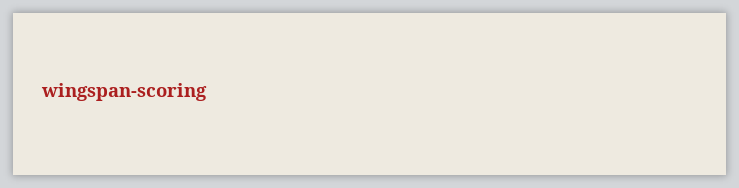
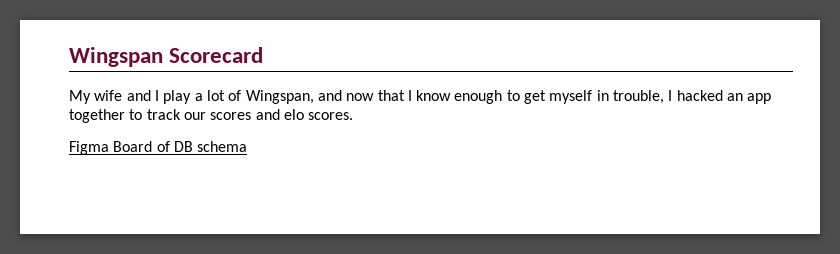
- wingspan-scoring
+ Wingspan Scorecard
+ My wife and I play a lot of Wingspan, and now that I know enough to get myself in trouble, I hacked an app together to track our scores and elo scores.
+ Figma Board of DB schema

